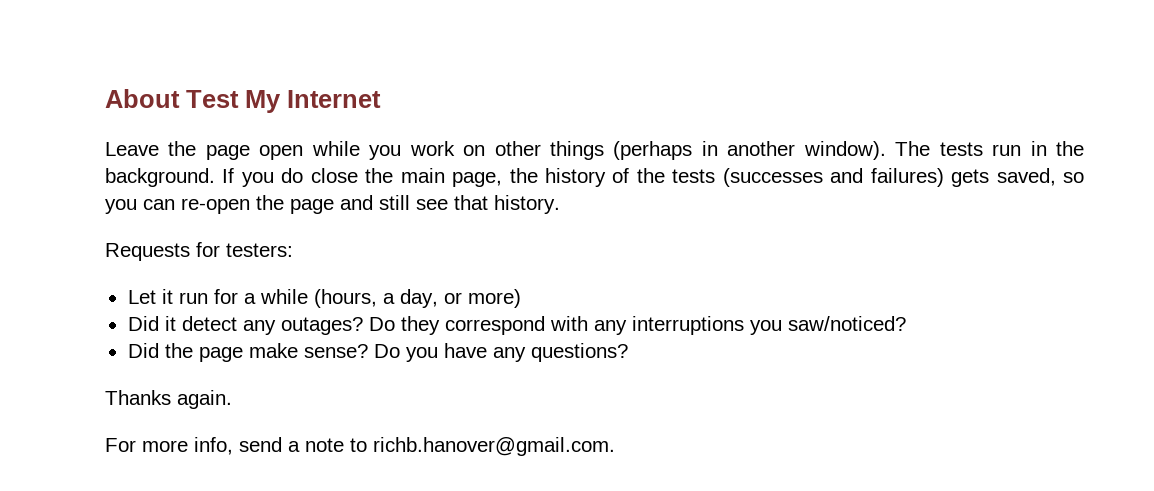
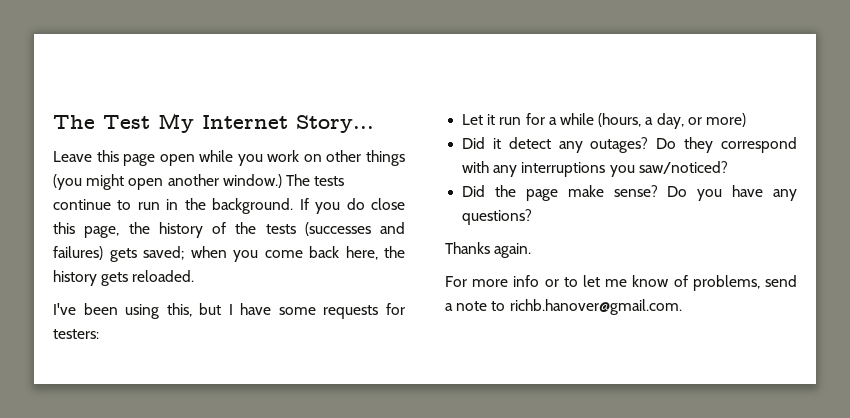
- About Test My Internet
+ The Test My Internet Story...
- Leave the page open while you work on other things (perhaps in another window). The tests run in the background.
+ Leave this page open while you work on other things (you might open another window.) The tests continue to run in the background.
- If you do close the main page, the history of the tests (successes and failures) gets saved, so you can re-open the page and still see that history.
- Requests for testers:
+ If you do close this page, the history of the tests (successes and failures) gets saved; when you come back here, the history gets reloaded.
+ I've been using this, but I have some requests for testers:
- For more info, send a note to richb.hanover@gmail.com.
+ For more info or to let me know of problems, send a note to richb.hanover@gmail.com.

